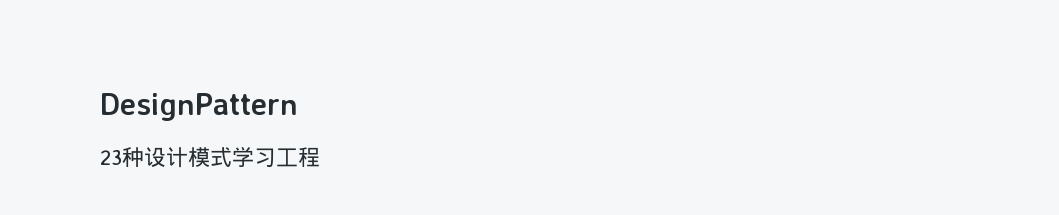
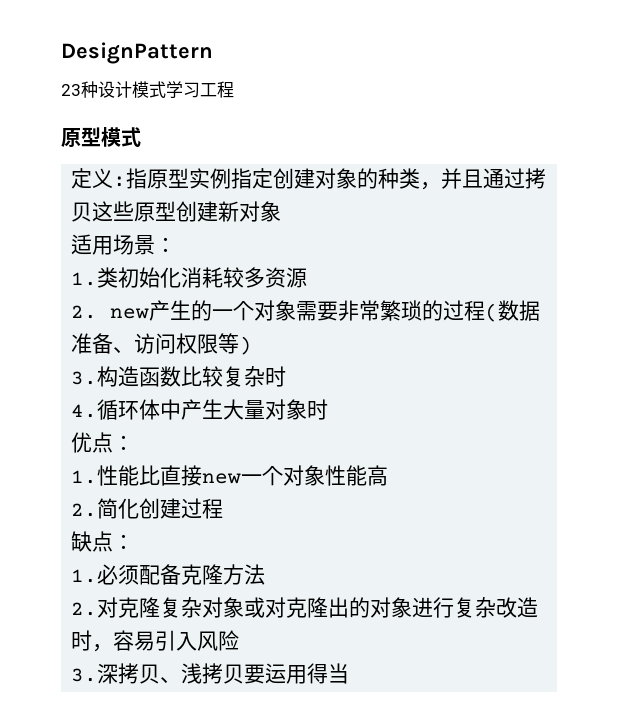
+ 原型模式
+ 定义:指原型实例指定创建对象的种类，并且通过拷贝这些原型创建新对象
+ 适用场景：
+ 1.类初始化消耗较多资源
+ 2. new产生的一个对象需要非常繁琐的过程(数据准备、访问权限等)
+ 3.构造函数比较复杂时
+ 4.循环体中产生大量对象时
+ 优点：
+ 1.性能比直接new一个对象性能高
+ 2.简化创建过程
+ 缺点：
+ 1.必须配备克隆方法
+ 2.对克隆复杂对象或对克隆出的对象进行复杂改造时，容易引入风险
+ 3.深拷贝、浅拷贝要运用得当

